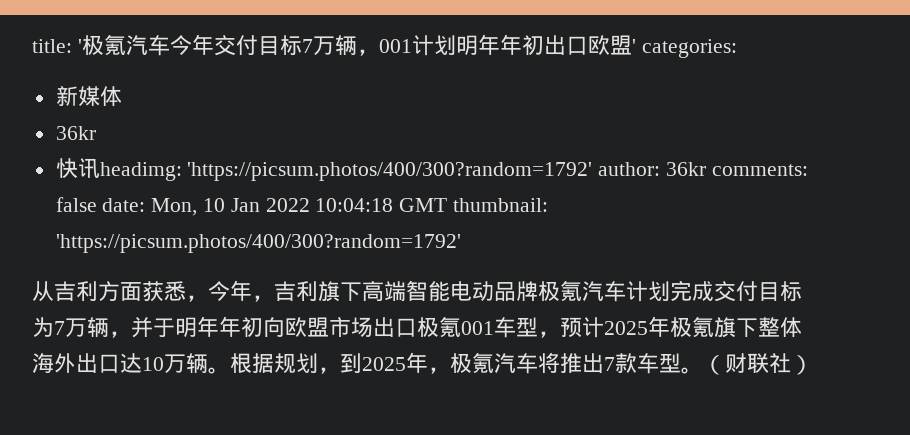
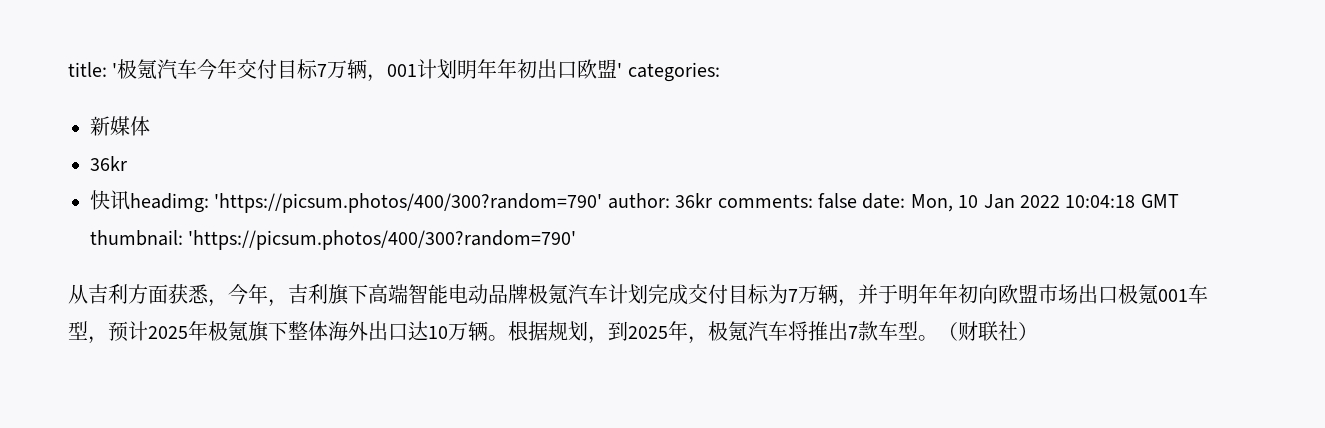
- 快讯headimg: 'https://picsum.photos/400/300?random=1792' author: 36kr comments: false date: Mon, 10 Jan 2022 10:04:18 GMT thumbnail: 'https://picsum.photos/400/300?random=1792'
+ 快讯headimg: 'https://picsum.photos/400/300?random=790' author: 36kr comments: false date: Mon, 10 Jan 2022 10:04:18 GMT thumbnail: 'https://picsum.photos/400/300?random=790'

